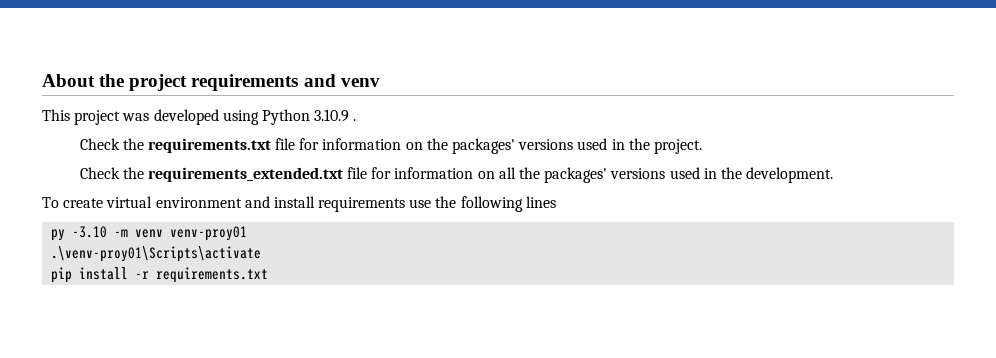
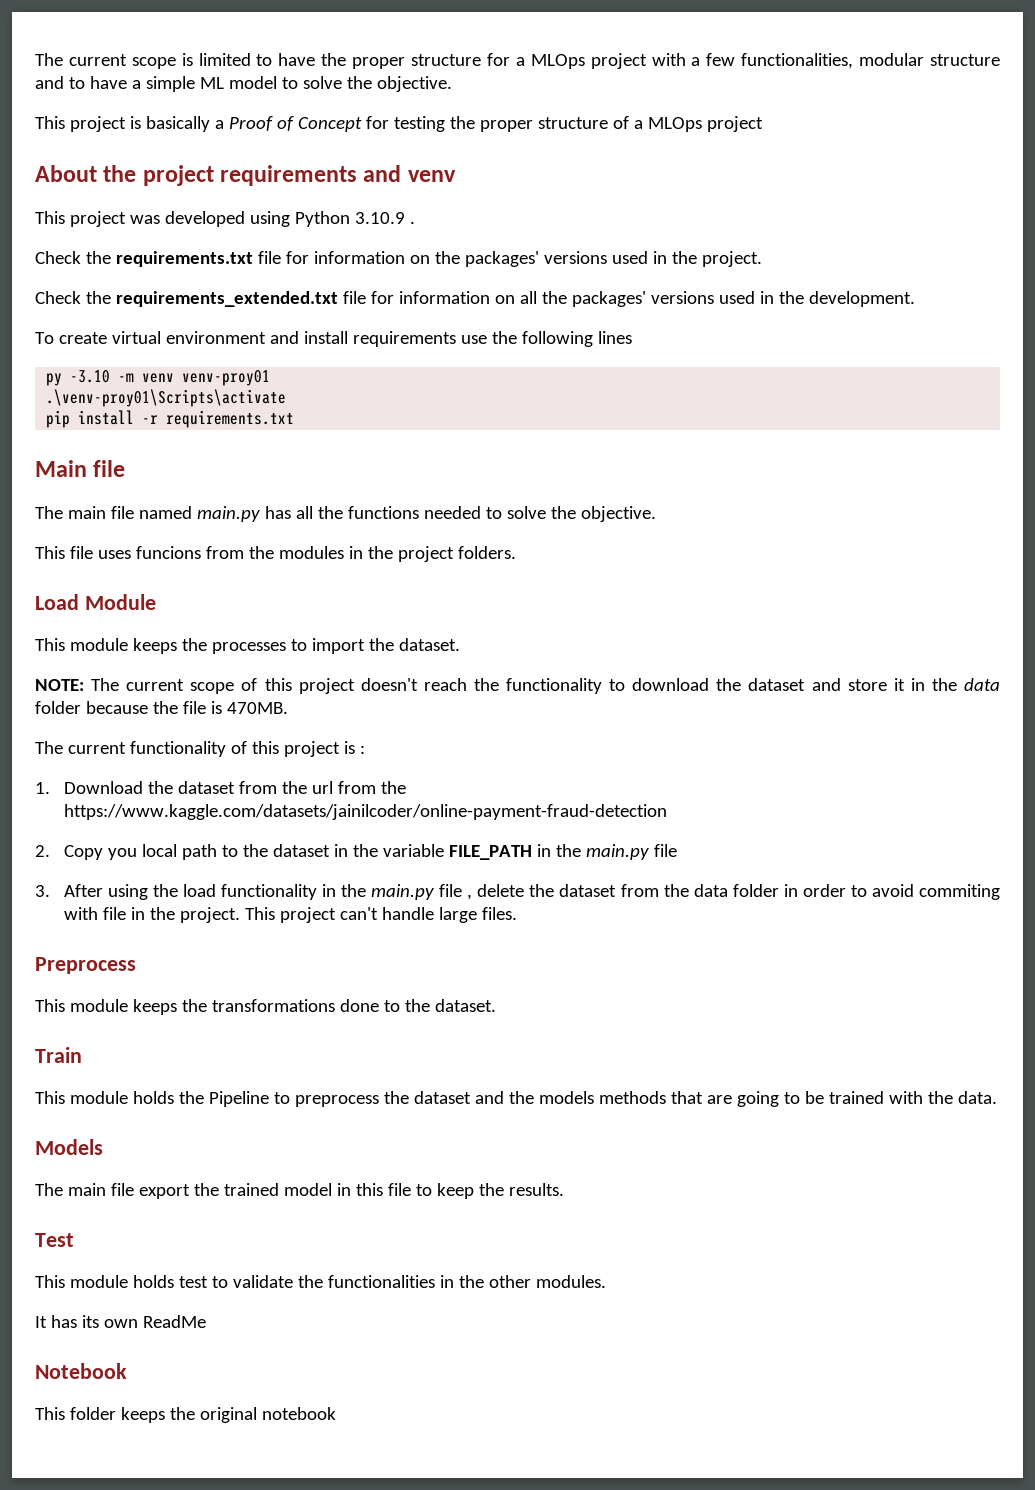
+ The current scope is limited to have the proper structure for a MLOps project with a few functionalities, modular structure and to have a simple ML model to solve the objective.
+ This project is basically a Proof of Concept for testing the proper structure of a MLOps project
+ Main file
+ The main file named main.py has all the functions needed to solve the objective.
+ This file uses funcions from the modules in the project folders.
+ Load Module
+ This module keeps the processes to import the dataset.
+ NOTE: The current scope of this project doesn't reach the functionality to download the dataset and store it in the data folder because the file is 470MB.
+ The current functionality of this project is :
+ 1. Download the dataset from the url from the https://www.kaggle.com/datasets/jainilcoder/online-payment-fraud-detection
+ 2. Copy you local path to the dataset in the variable FILE_PATH in the main.py file
+ 3. After using the load functionality in the main.py file , delete the dataset from the data folder in order to avoid commiting with file in the project. This project can't handle large files.
+ Preprocess
+ This module keeps the transformations done to the dataset.
+ Train
+ This module holds the Pipeline to preprocess the dataset and the models methods that are going to be trained with the data.
+ Models
+ The main file export the trained model in this file to keep the results.
+ Test
+ This module holds test to validate the functionalities in the other modules.
+ It has its own ReadMe
+ Notebook
+ This folder keeps the original notebook

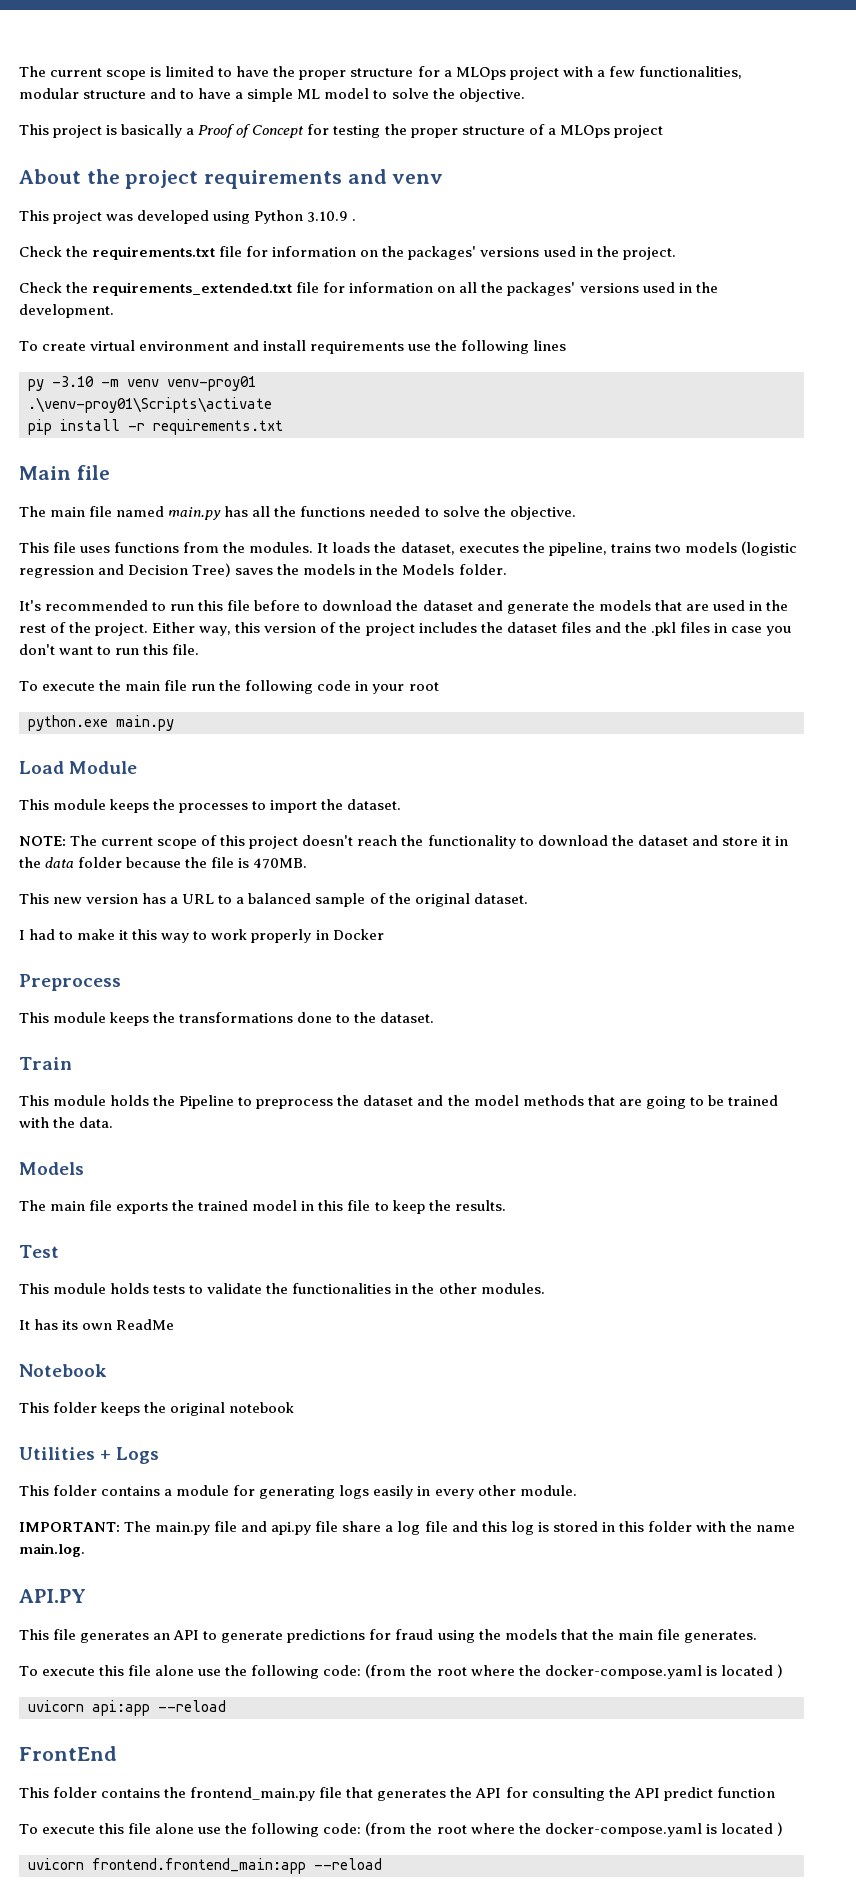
- This file uses funcions from the modules in the project folders.
+ This file uses functions from the modules. It loads the dataset, executes the pipeline, trains two models (logistic regression and Decision Tree) saves the models in the Models folder.
+ It's recommended to run this file before to download the dataset and generate the models that are used in the rest of the project. Either way, this version of the project includes the dataset files and the .pkl files in case you don't want to run this file.
+ To execute the main file run the following code in your root
+ python.exe main.py
- The current functionality of this project is :
- 1. Download the dataset from the url from the https://www.kaggle.com/datasets/jainilcoder/online-payment-fraud-detection
- 2. Copy you local path to the dataset in the variable FILE_PATH in the main.py file
- 3. After using the load functionality in the main.py file , delete the dataset from the data folder in order to avoid commiting with file in the project. This project can't handle large files.
+ This new version has a URL to a balanced sample of the original dataset.
+ I had to make it this way to work properly in Docker
- This module holds the Pipeline to preprocess the dataset and the models methods that are going to be trained with the data.
+ This module holds the Pipeline to preprocess the dataset and the model methods that are going to be trained with the data.
- The main file export the trained model in this file to keep the results.
+ The main file exports the trained model in this file to keep the results.
- This module holds test to validate the functionalities in the other modules.
+ This module holds tests to validate the functionalities in the other modules.
+ Utilities + Logs
+ This folder contains a module for generating logs easily in every other module.
+ IMPORTANT: The main.py file and api.py file share a log file and this log is stored in this folder with the name main.log.
+ API.PY
+ This file generates an API to generate predictions for fraud using the models that the main file generates.
+ To execute this file alone use the following code: (from the root where the docker-compose.yaml is located )
+ uvicorn api:app --reload
+ FrontEnd
+ This folder contains the frontend_main.py file that generates the API for consulting the API predict function
+ To execute this file alone use the following code: (from the root where the docker-compose.yaml is located )
+ uvicorn frontend.frontend_main:app --reload

